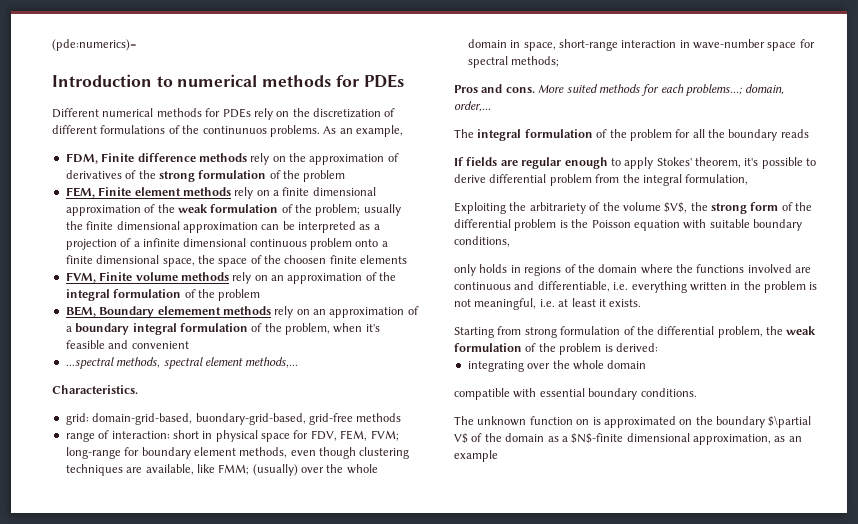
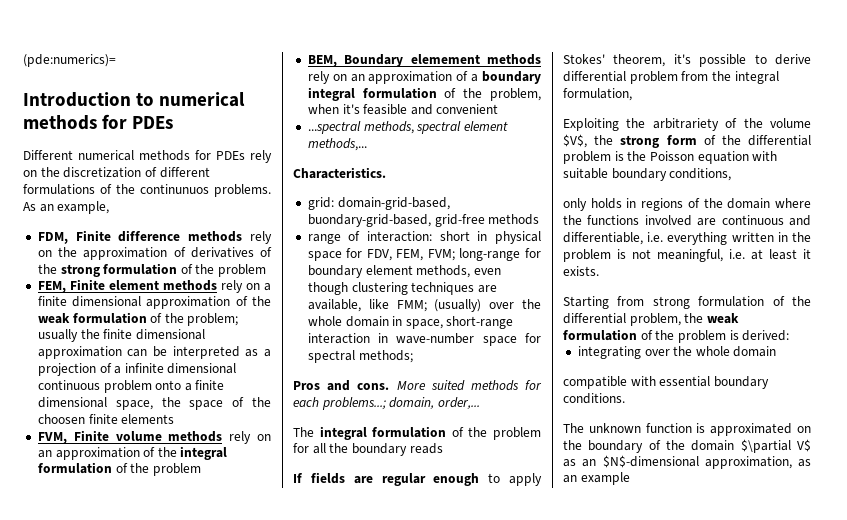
- The unknown function on is approximated on the boundary $\partial V$ of the domain as a $N$-finite dimensional approximation, as an example
+ The unknown function is approximated on the boundary of the domain $\partial V$ as an $N$-dimensional approximation, as an example

